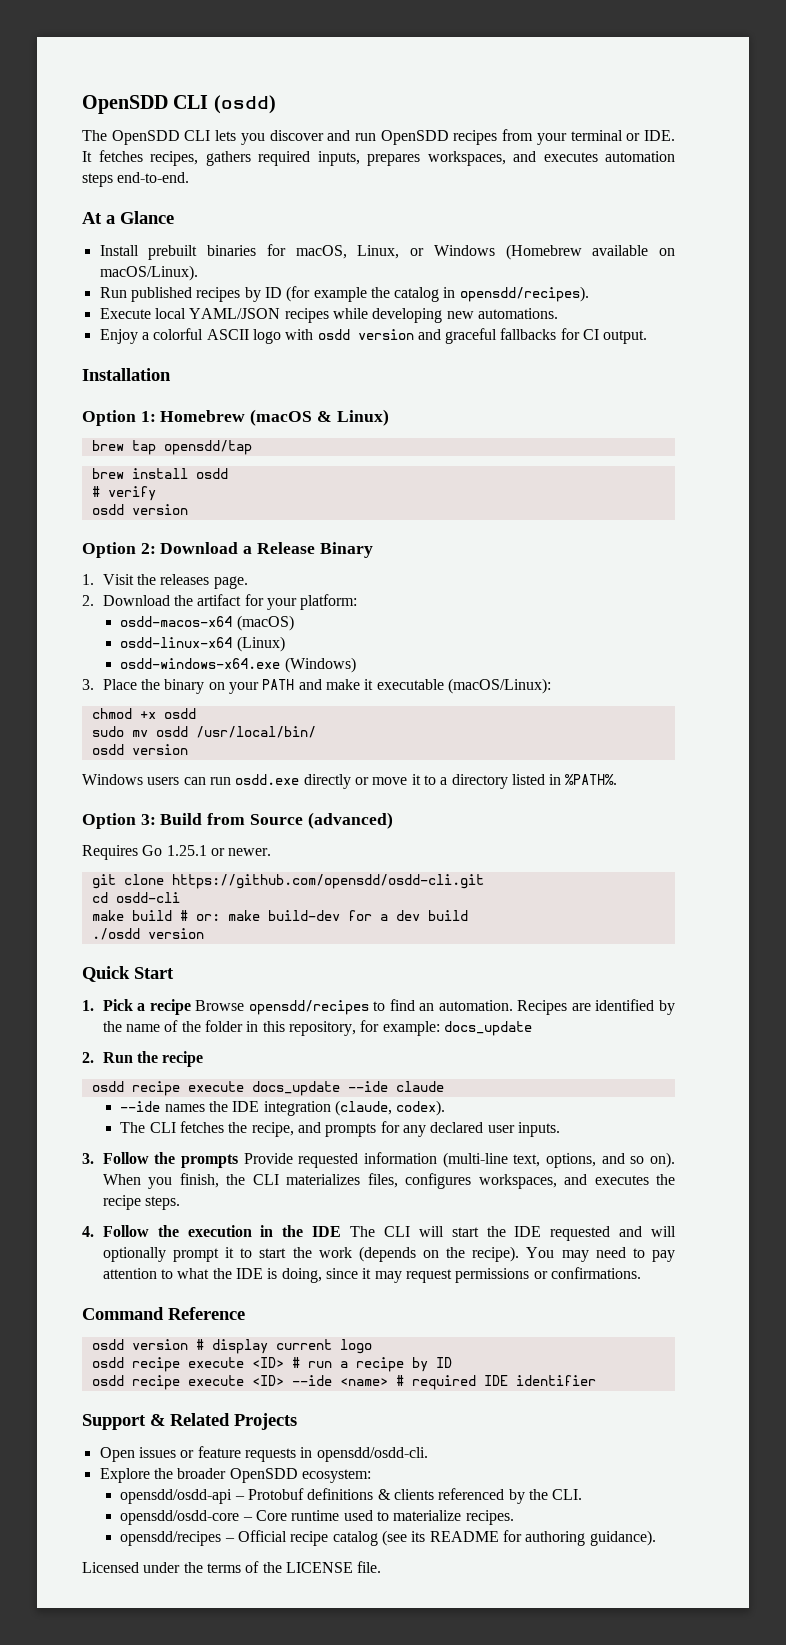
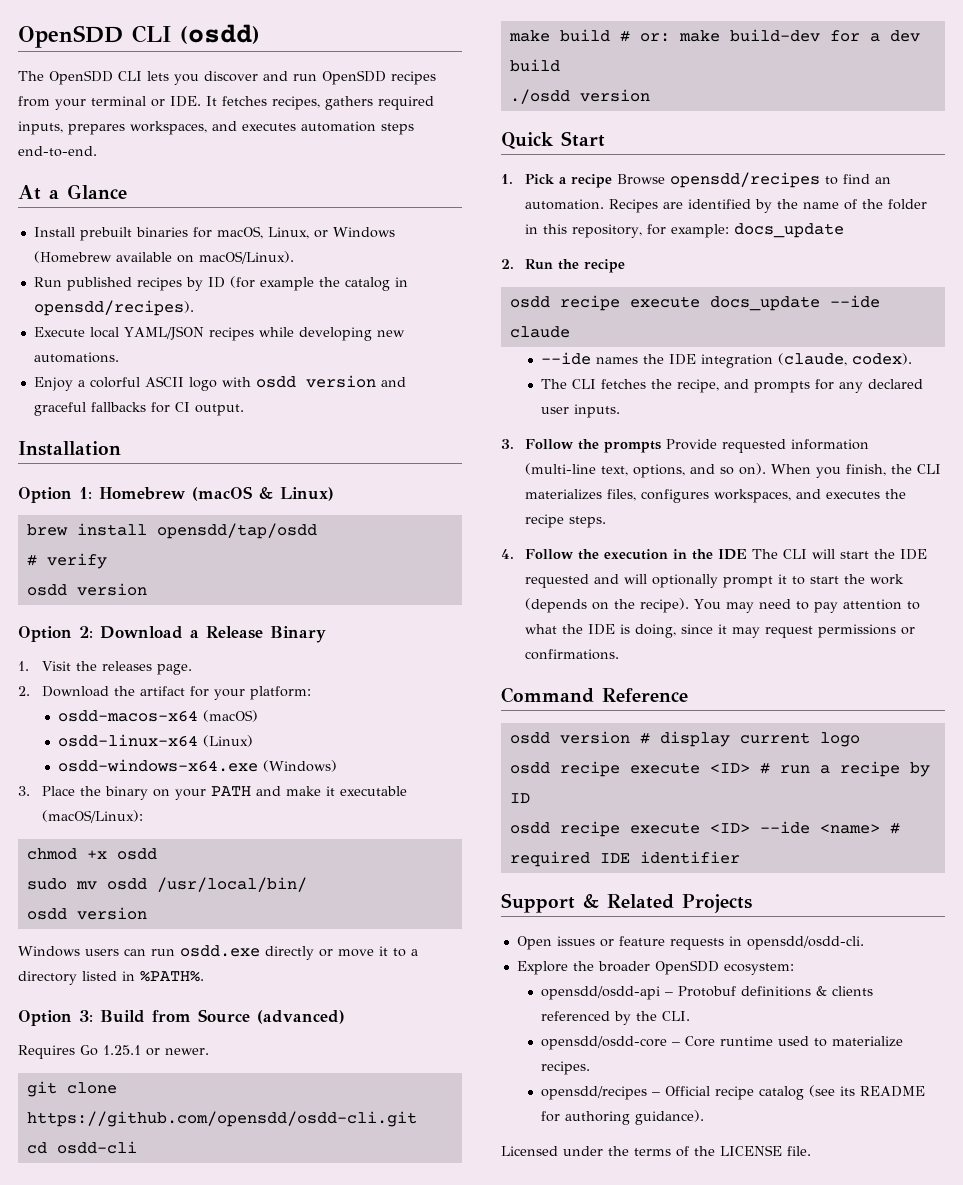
- brew tap opensdd/tap
- brew install osdd
+ brew install opensdd/tap/osdd

